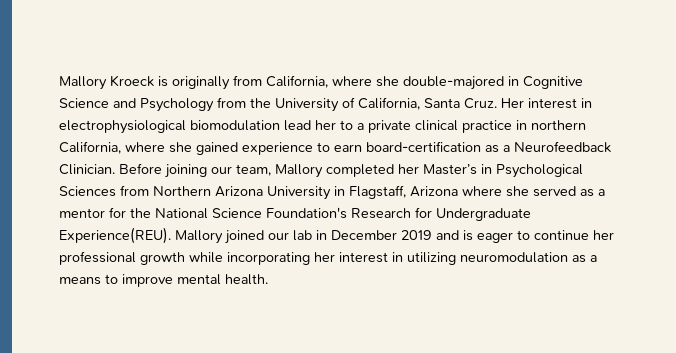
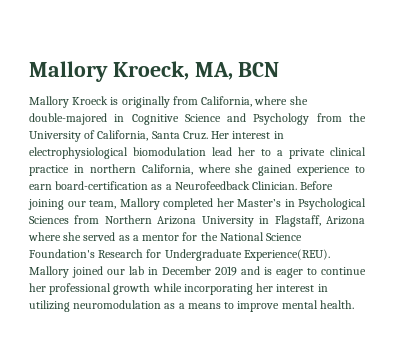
+ Mallory Kroeck, MA, BCN

